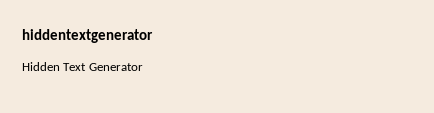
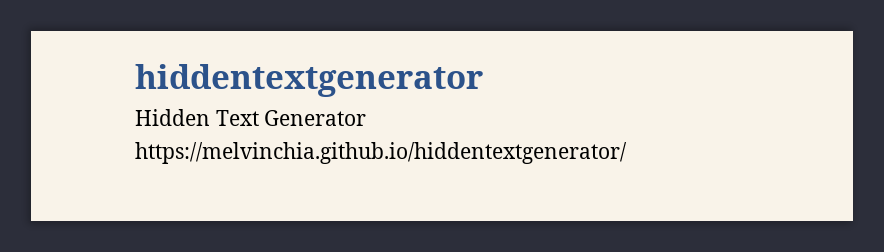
+ https://melvinchia.github.io/hiddentextgenerator/

